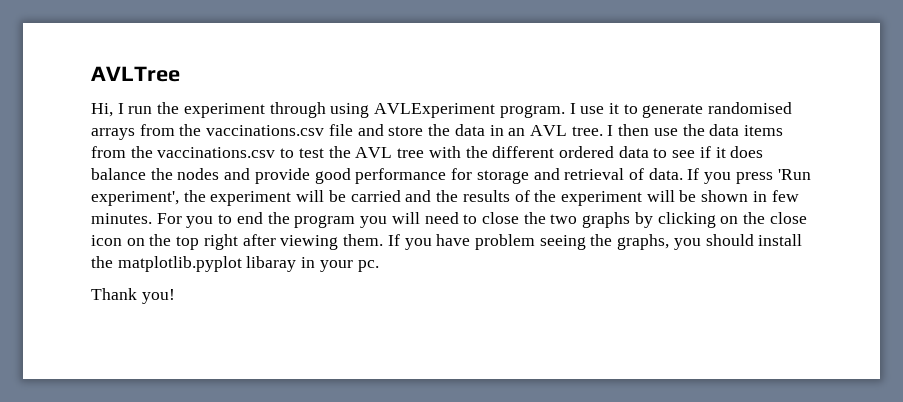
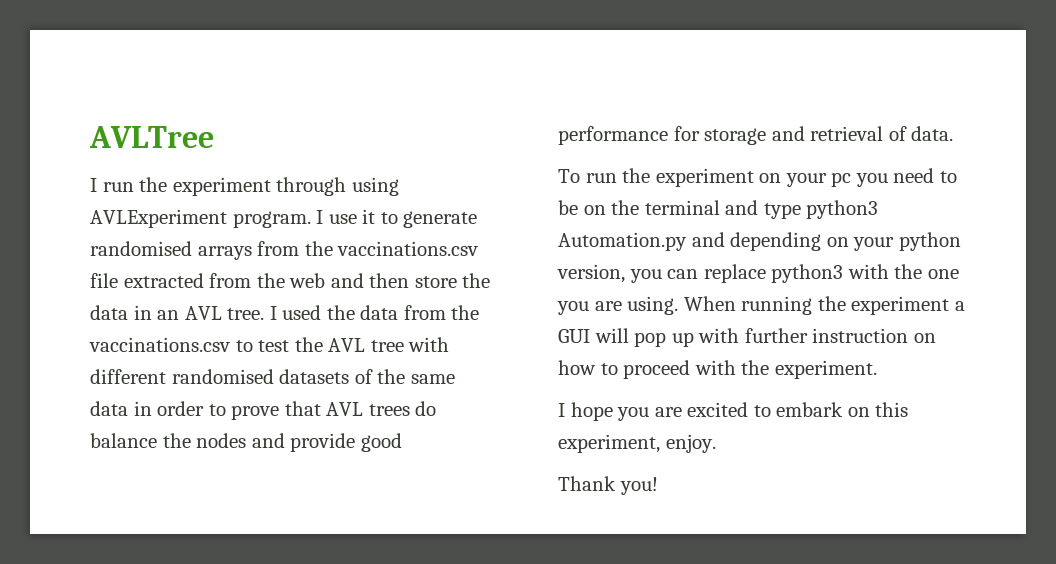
- Hi, I run the experiment through using AVLExperiment program.
+ I run the experiment through using AVLExperiment program.
- I use it to generate randomised arrays from the vaccinations.csv file and store the data in an AVL tree.
+ I use it to generate randomised arrays from the vaccinations.csv file extracted from the web and then store the data in an AVL tree.
- I then use the data items from the vaccinations.csv to test the AVL tree with the different ordered data to see if it does balance the nodes and provide good performance for storage and retrieval of data. If you press 'Run experiment', the experiment will be carried and the results of the experiment will be shown in few minutes. For you to end the program you will need to close the two graphs by clicking on the close icon on the top right after viewing them. If you have problem seeing the graphs, you should install the matplotlib.pyplot libaray in your pc.
+ I used the data from the vaccinations.csv to test the AVL tree with different randomised datasets of the same data in order to prove that AVL trees do balance the nodes and provide good performance for storage and retrieval of data.
+ To run the experiment on your pc you need to be on the terminal and type python3 Automation.py and depending on your python version, you can replace python3 with the one you are using. When running the experiment a GUI will pop up with further instruction on how to proceed with the experiment.
+ I hope you are excited to embark on this experiment, enjoy.

